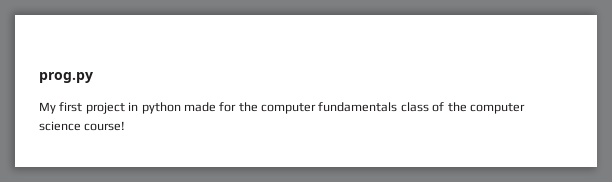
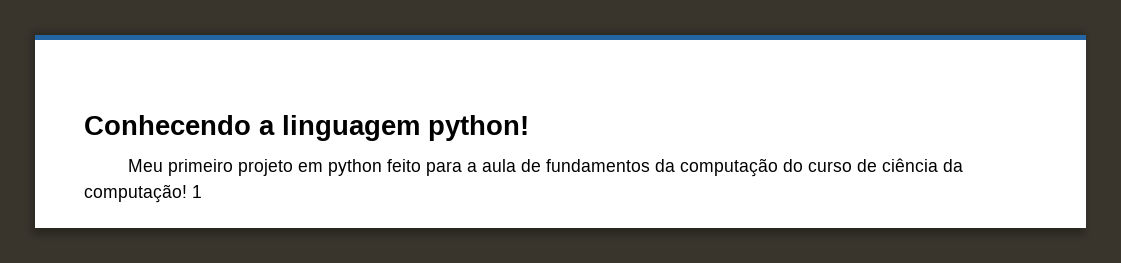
- prog.py
- My first project in python made for the computer fundamentals class of the computer science course!
+ Conhecendo a linguagem python!
+ Meu primeiro projeto em python feito para a aula de fundamentos da computação do curso de ciência da computação! 1

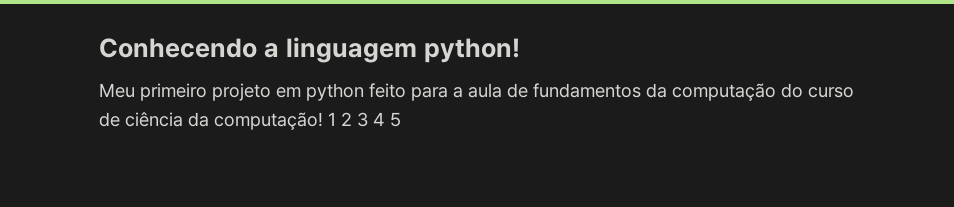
- 1
+ 1 2 3 4 5

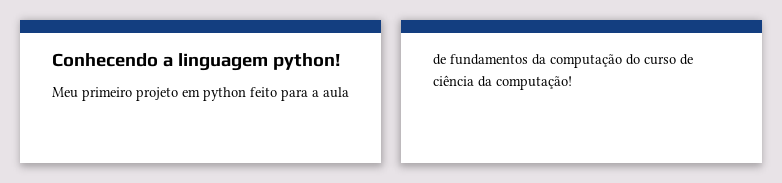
- 1 2 3 4 5

